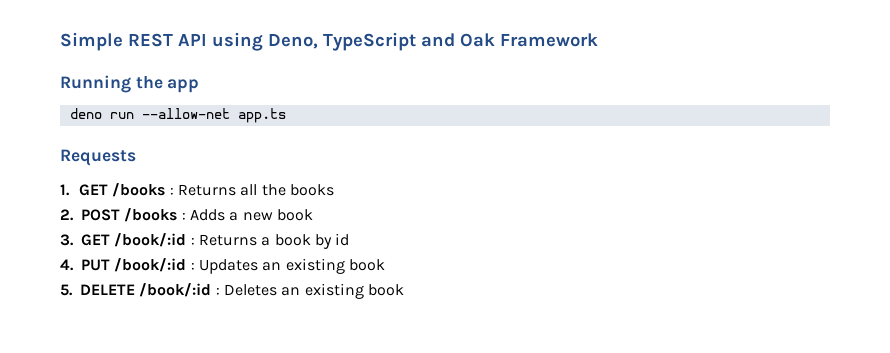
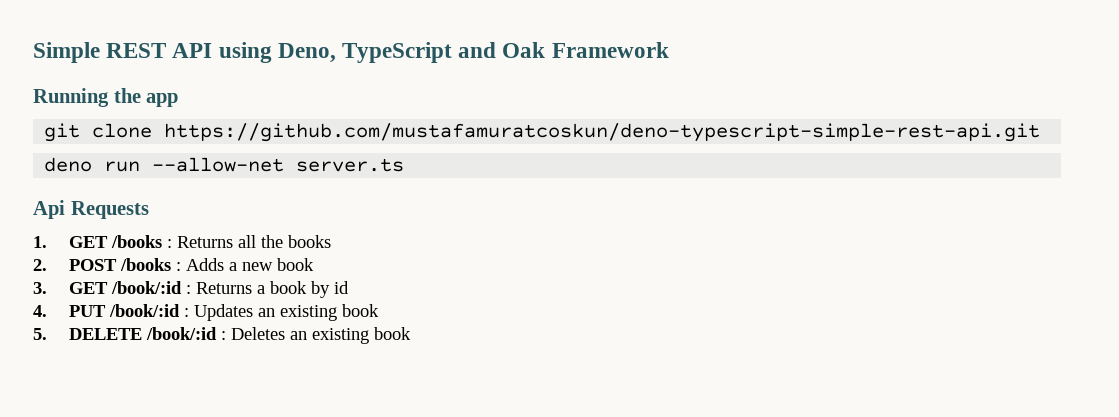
+ git clone https://github.com/mustafamuratcoskun/deno-typescript-simple-rest-api.git
- deno run --allow-net app.ts
- Requests
+ deno run --allow-net server.ts
+ Api Requests

